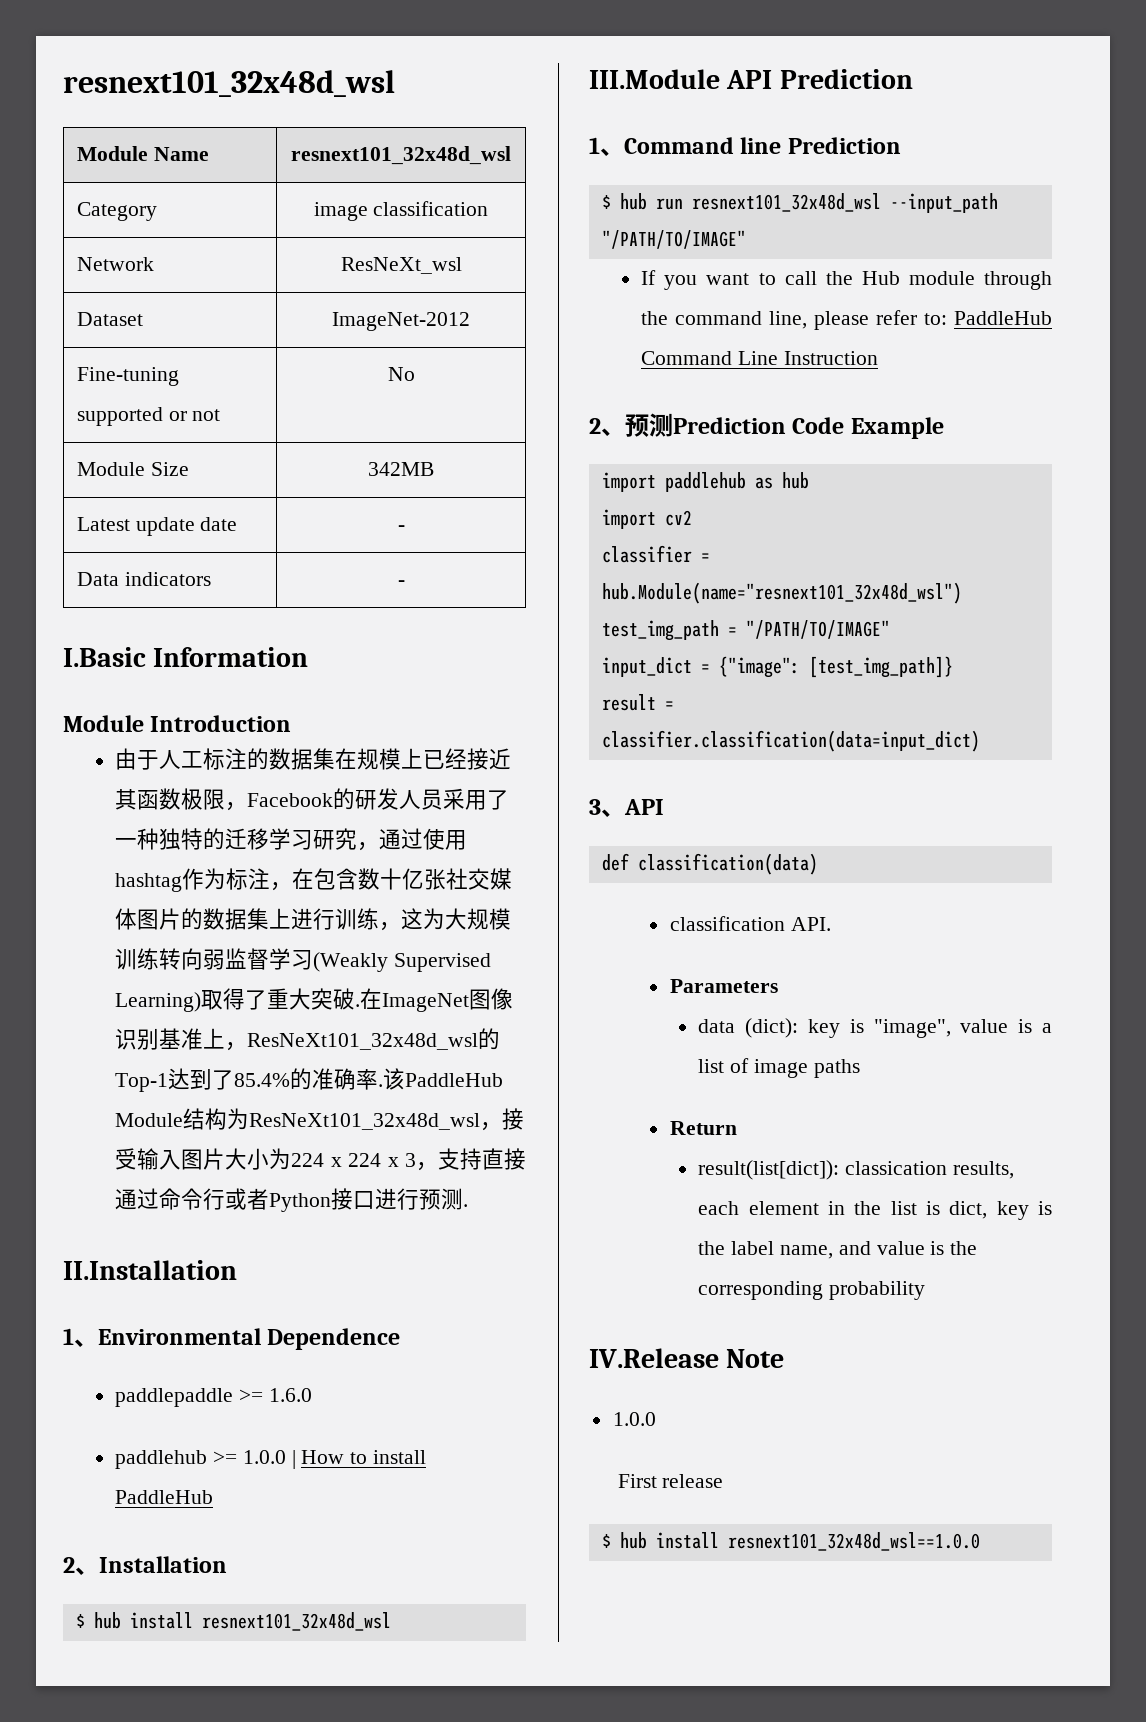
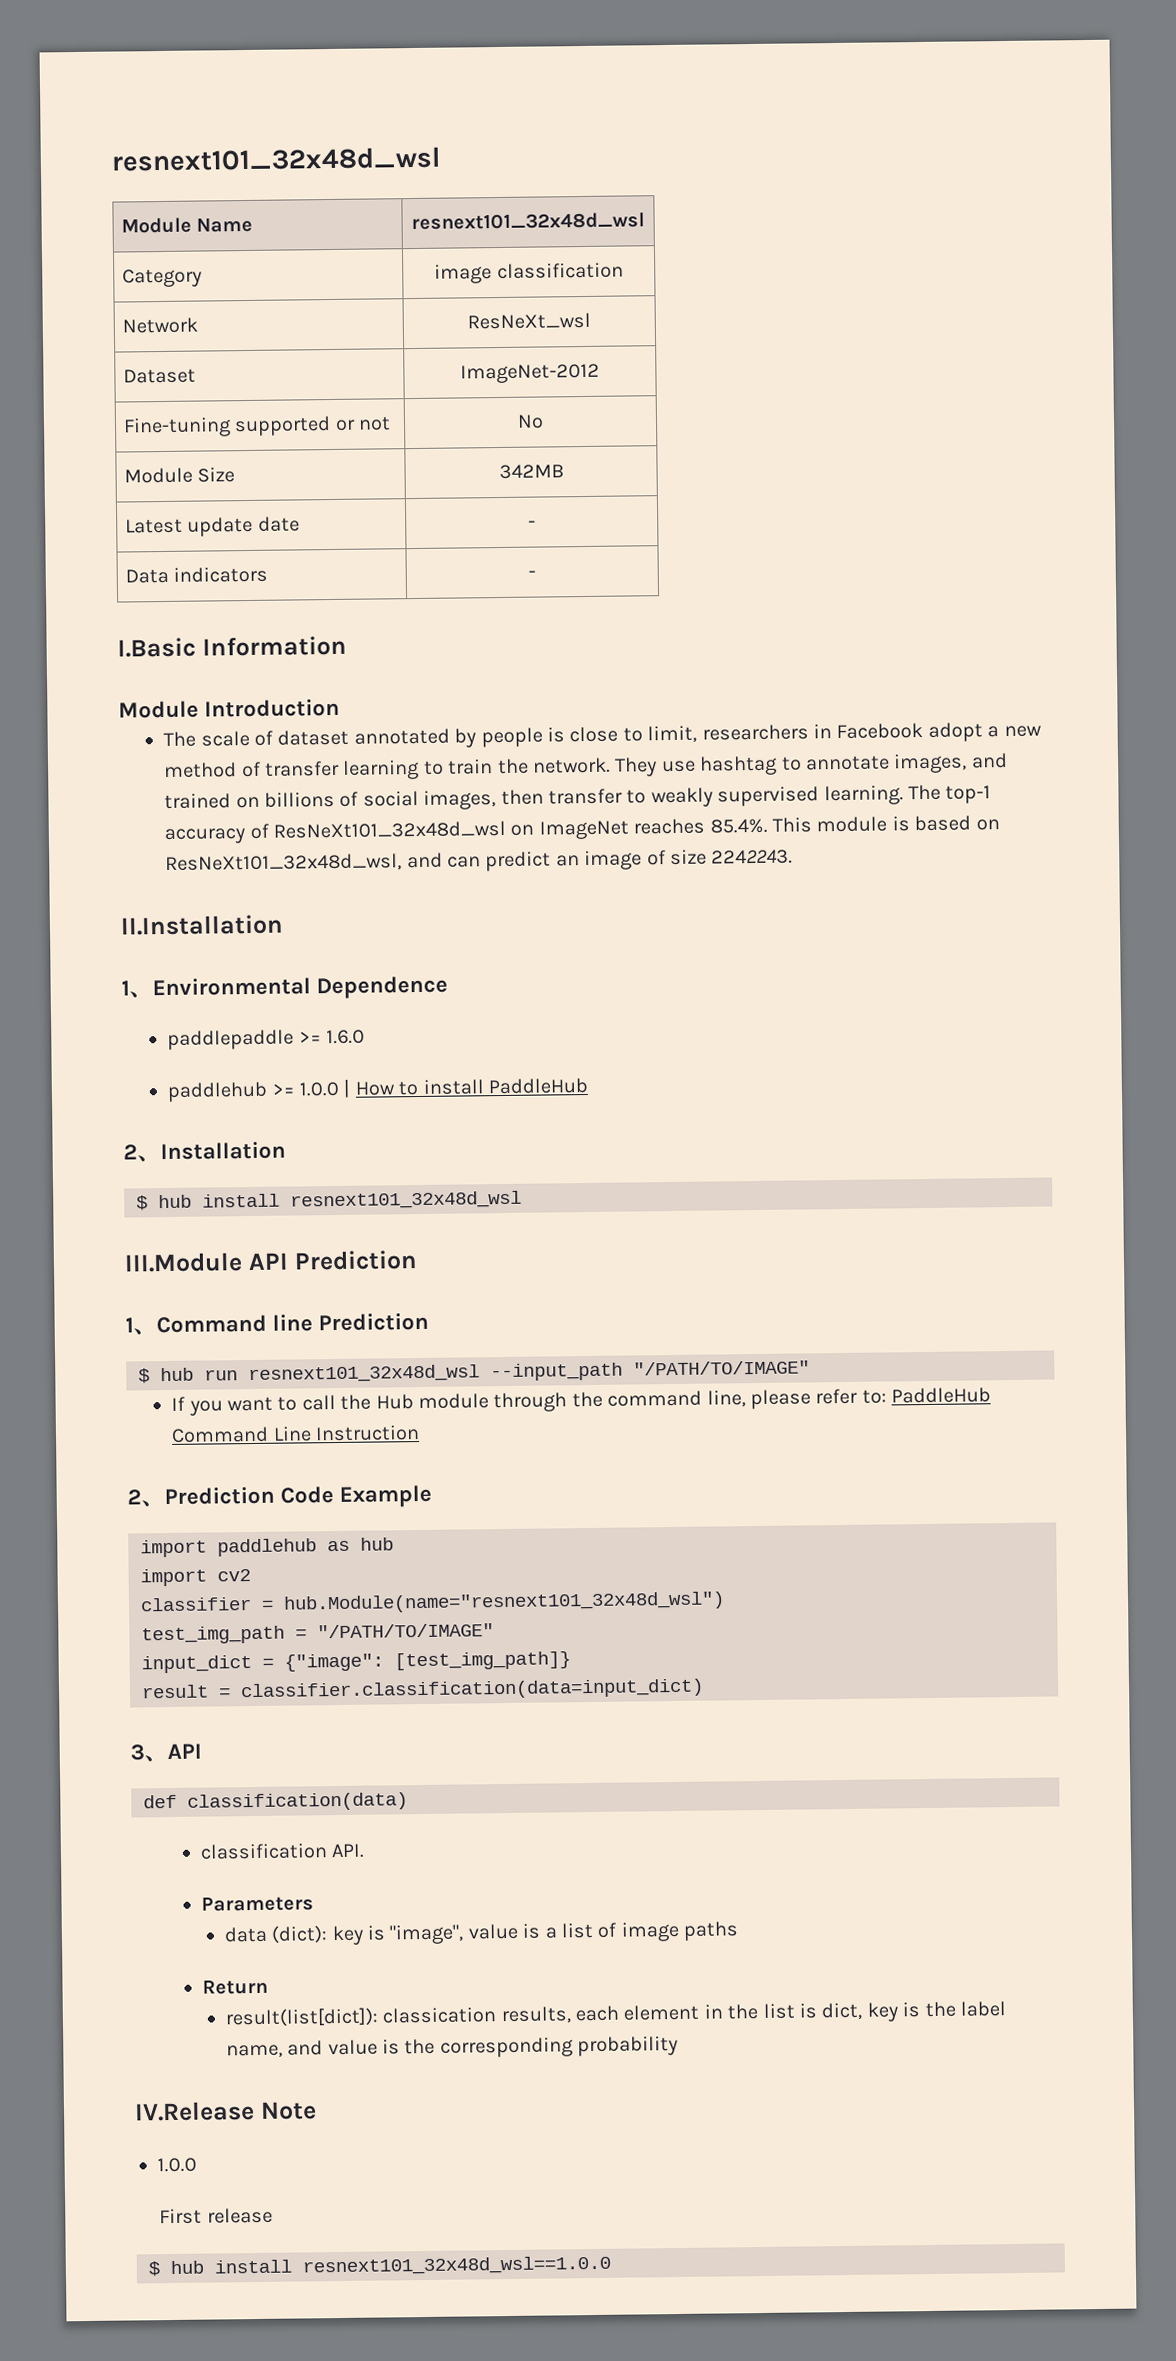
- 由于人工标注的数据集在规模上已经接近其函数极限，Facebook的研发人员采用了一种独特的迁移学习研究，通过使用hashtag作为标注，在包含数十亿张社交媒体图片的数据集上进行训练，这为大规模训练转向弱监督学习(Weakly Supervised Learning)取得了重大突破.在ImageNet图像识别基准上，ResNeXt101_32x48d_wsl的Top-1达到了85.4%的准确率.该PaddleHub Module结构为ResNeXt101_32x48d_wsl，接受输入图片大小为224 x 224 x 3，支持直接通过命令行或者Python接口进行预测.
+ The scale of dataset annotated by people is close to limit, researchers in Facebook adopt a new method of transfer learning to train the network. They use hashtag to annotate images, and trained on billions of social images, then transfer to weakly supervised learning. The top-1 accuracy of ResNeXt101_32x48d_wsl on ImageNet reaches 85.4%. This module is based on ResNeXt101_32x48d_wsl, and can predict an image of size 2242243.
- 2、预测Prediction Code Example
+ 2、Prediction Code Example

